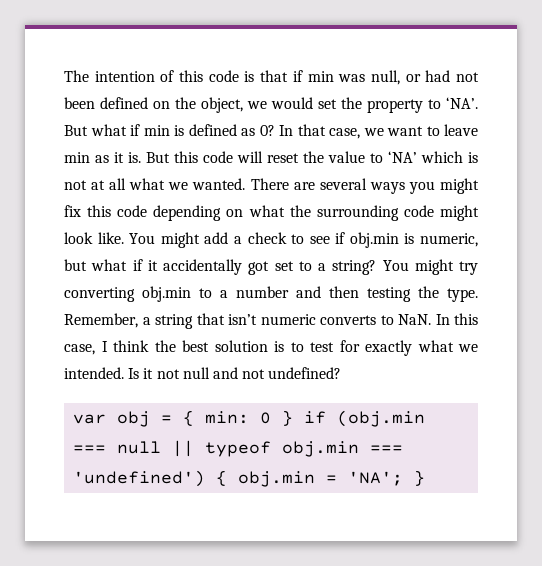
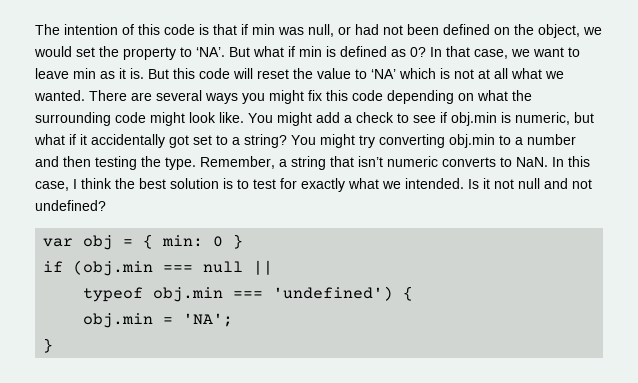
- var obj = { min: 0 } if (obj.min === null || typeof obj.min === 'undefined') { obj.min = 'NA'; }
+ var obj = { min: 0 }
+ if (obj.min === null ||
+ typeof obj.min === 'undefined') {
+ obj.min = 'NA';
+ }

